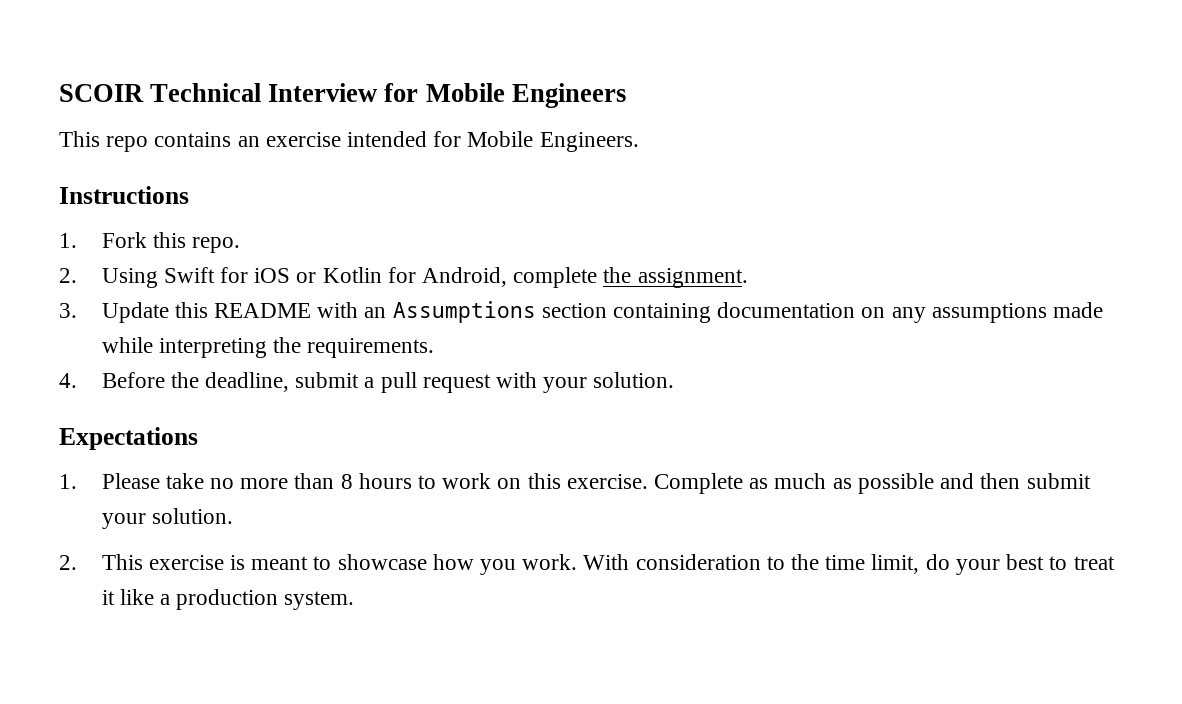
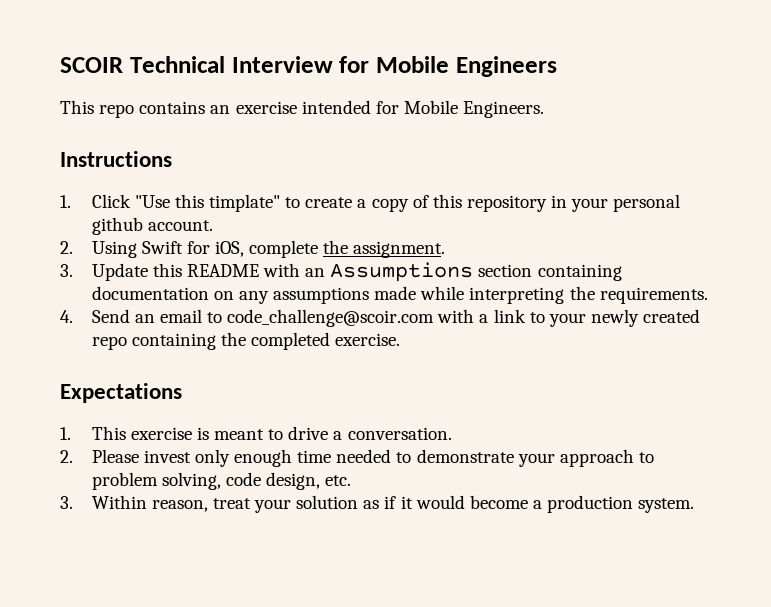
- 1. Fork this repo.
+ 1. Click "Use this timplate" to create a copy of this repository in your personal github account.
- 2. Using Swift for iOS or Kotlin for Android, complete the assignment.
+ 2. Using Swift for iOS, complete the assignment.
- 4. Before the deadline, submit a pull request with your solution.
+ 4. Send an email to code_challenge@scoir.com with a link to your newly created repo containing the completed exercise.
  Expectations
- 1. Please take no more than 8 hours to work on this exercise. Complete as much as possible and then submit your solution.
- 2. This exercise is meant to showcase how you work. With consideration to the time limit, do your best to treat it like a production system.
+ 1. This exercise is meant to drive a conversation.
+ 2. Please invest only enough time needed to demonstrate your approach to problem solving, code design, etc.
+ 3. Within reason, treat your solution as if it would become a production system.

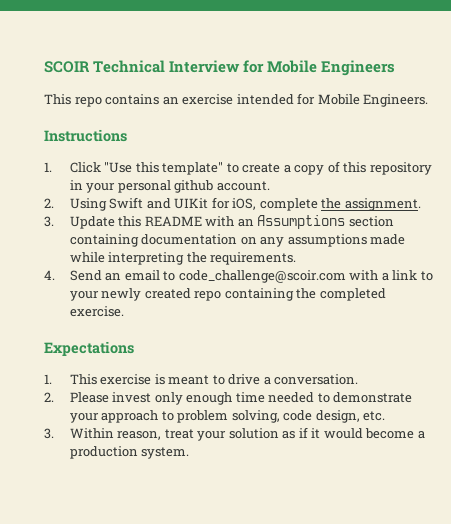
- 1. Click "Use this timplate" to create a copy of this repository in your personal github account.
+ 1. Click "Use this template" to create a copy of this repository in your personal github account.
- 2. Using Swift for iOS, complete the assignment.
+ 2. Using Swift and UIKit for iOS, complete the assignment.

